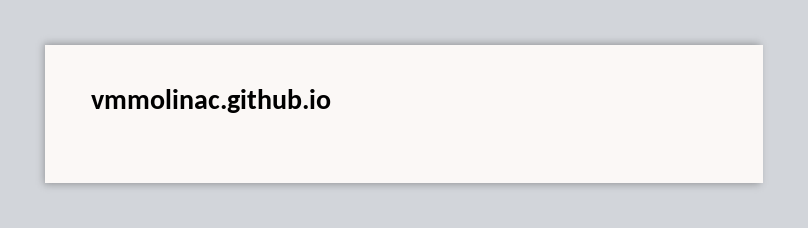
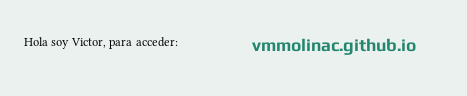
+ Hola soy Victor, para acceder:

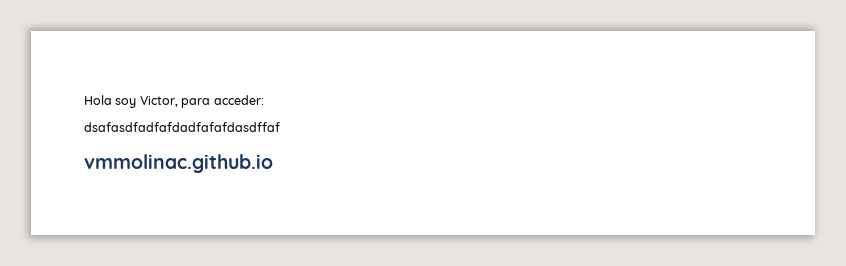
+ dsafasdfadfafdadfafafdasdffaf

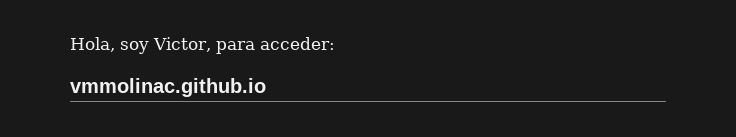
- Hola soy Victor, para acceder:
+ Hola, soy Victor, para acceder:
- dsafasdfadfafdadfafafdasdffaf

